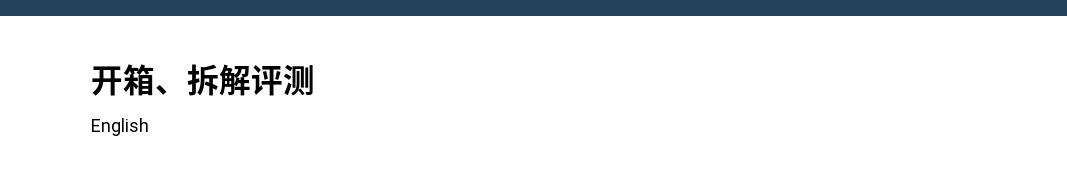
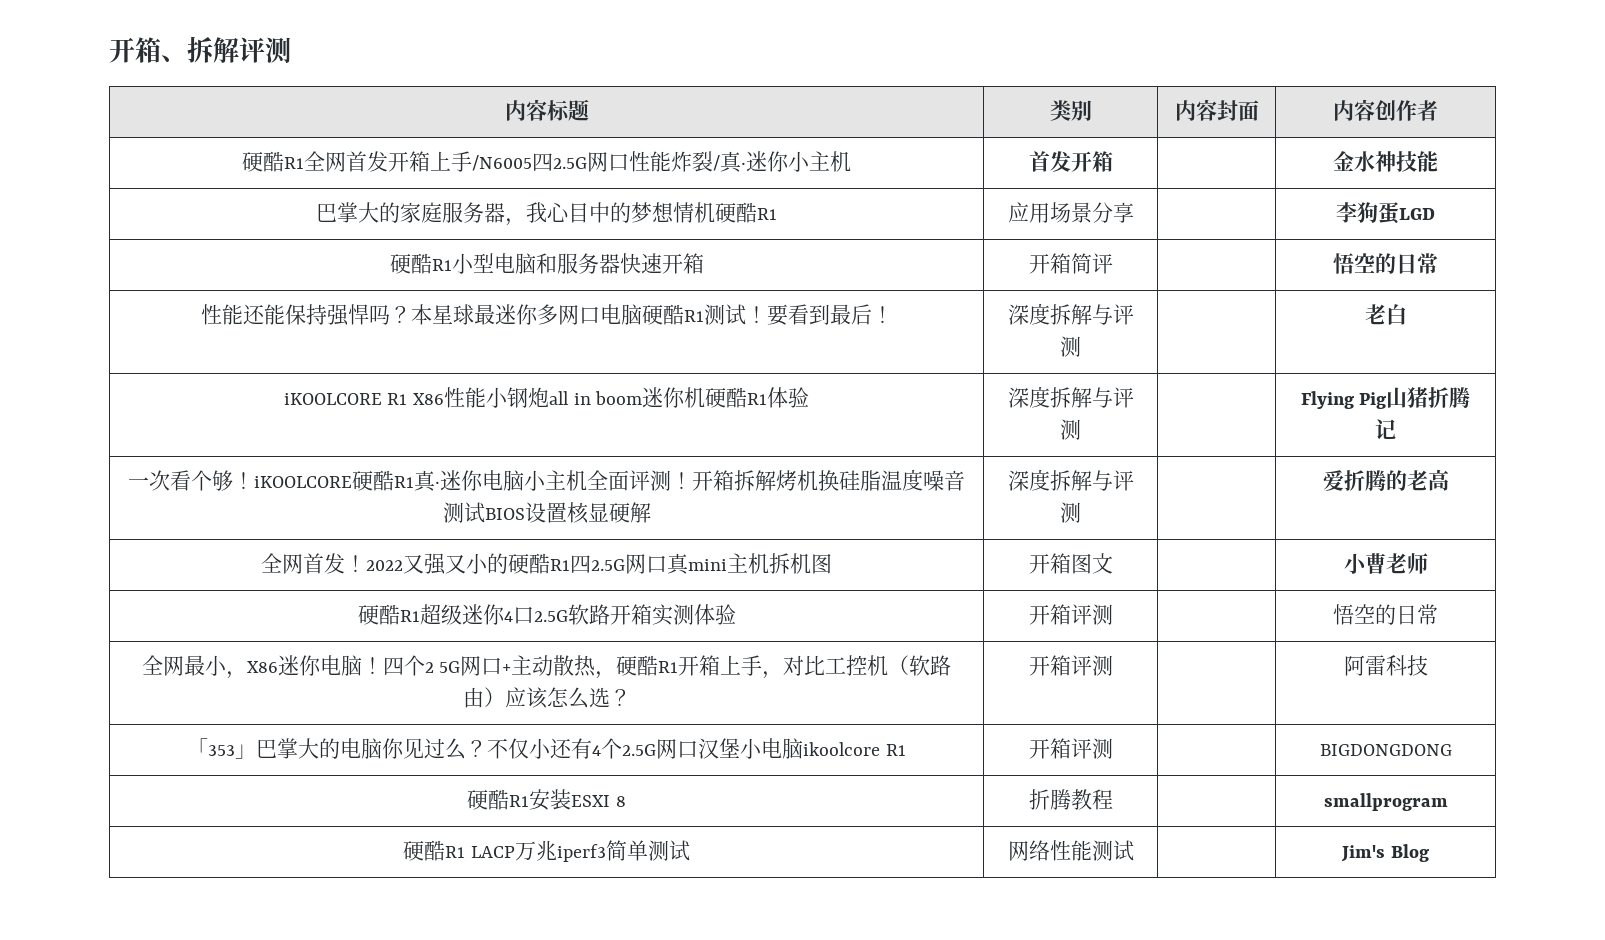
- English
+ 内容标题 | 类别 | 内容封面 | 内容创作者
+ 硬酷R1全网首发开箱上手/N6005四2.5G网口性能炸裂/真·迷你小主机 | 首发开箱 | | 金水神技能
+ 巴掌大的家庭服务器，我心目中的梦想情机硬酷R1 | 应用场景分享 | | 李狗蛋LGD
+ 硬酷R1小型电脑和服务器快速开箱 | 开箱简评 | | 悟空的日常
+ 性能还能保持强悍吗？本星球最迷你多网口电脑硬酷R1测试！要看到最后！ | 深度拆解与评测 | | 老白
+ iKOOLCORE R1 X86性能小钢炮all in boom迷你机硬酷R1体验 | 深度拆解与评测 | | Flying Pig山猪折腾记
+ 一次看个够！iKOOLCORE硬酷R1真·迷你电脑小主机全面评测！开箱拆解烤机换硅脂温度噪音测试BIOS设置核显硬解 | 深度拆解与评测 | | 爱折腾的老高
+ 全网首发！2022又强又小的硬酷R1四2.5G网口真mini主机拆机图 | 开箱图文 | | 小曹老师
+ 硬酷R1超级迷你4口2.5G软路开箱实测体验 | 开箱评测 | | 悟空的日常
+ 全网最小，X86迷你电脑！四个2 5G网口+主动散热，硬酷R1开箱上手，对比工控机（软路由）应该怎么选？ | 开箱评测 | | 阿雷科技
+ 「353」巴掌大的电脑你见过么？不仅小还有4个2.5G网口汉堡小电脑ikoolcore R1 | 开箱评测 | | BIGDONGDONG
+ 硬酷R1安装ESXI 8 | 折腾教程 | | smallprogram
+ 硬酷R1 LACP万兆iperf3简单测试 | 网络性能测试 | | Jim's Blog

